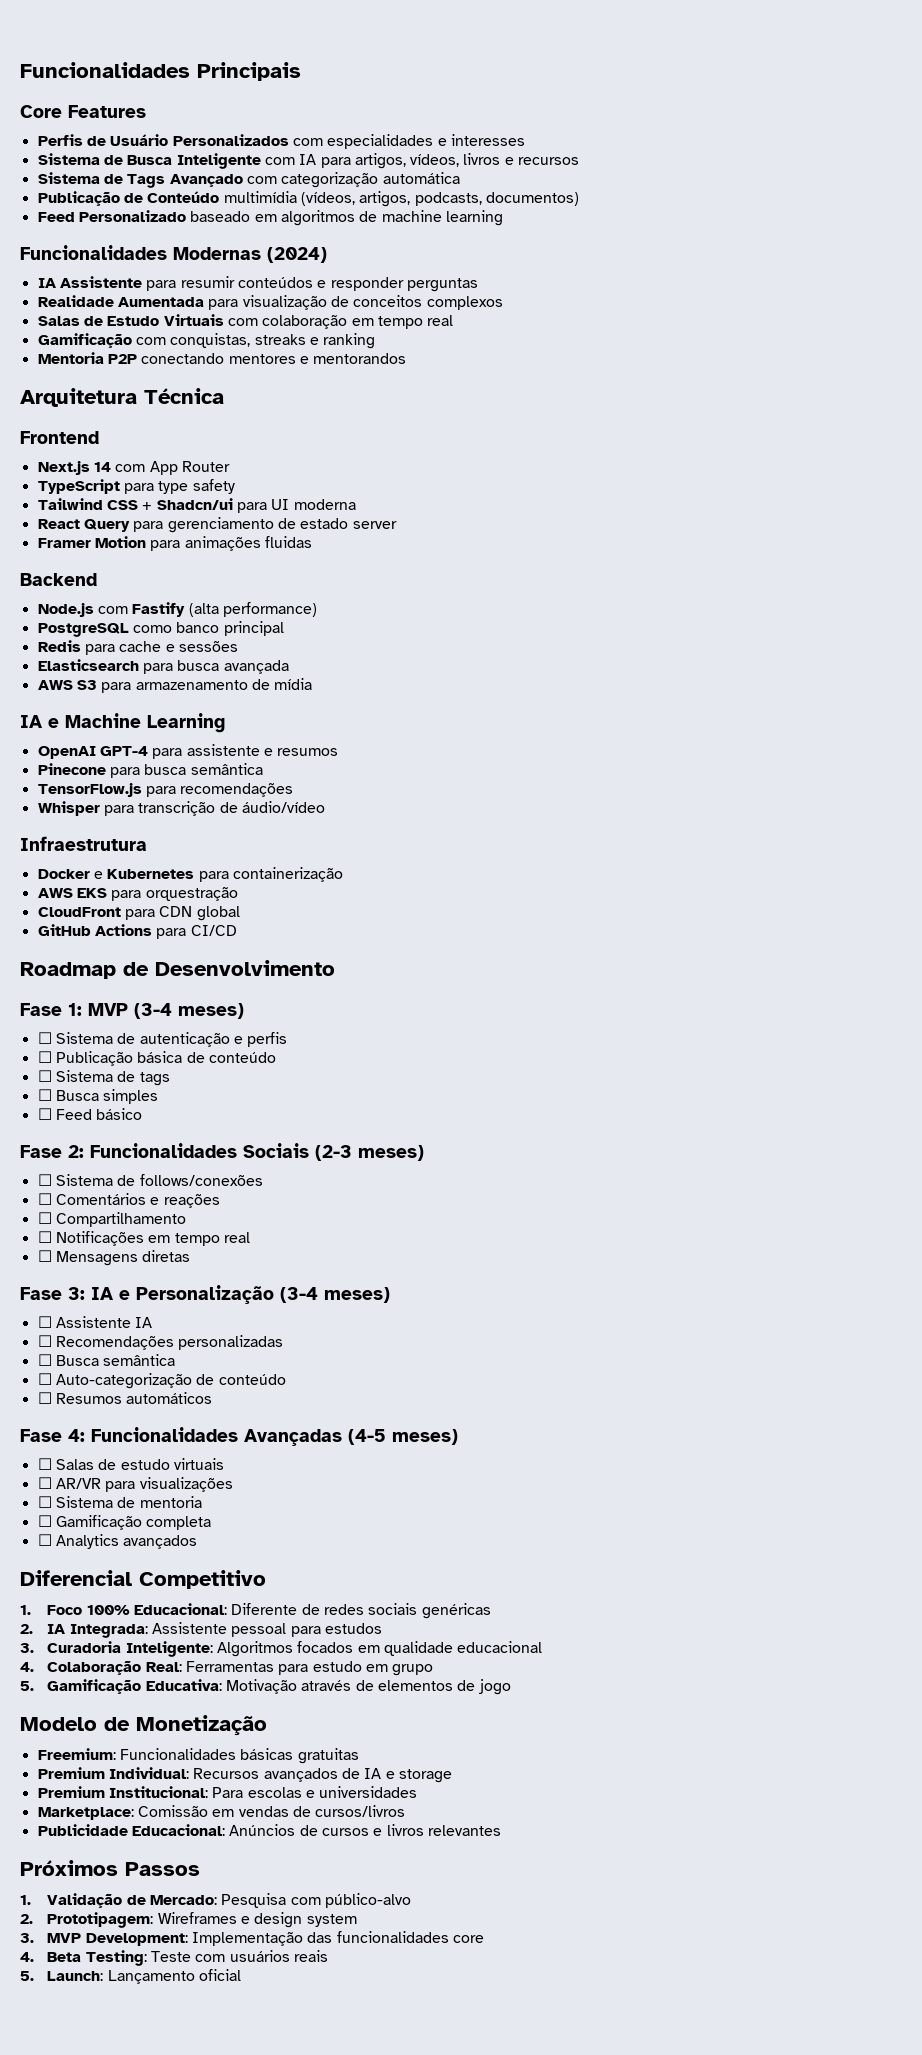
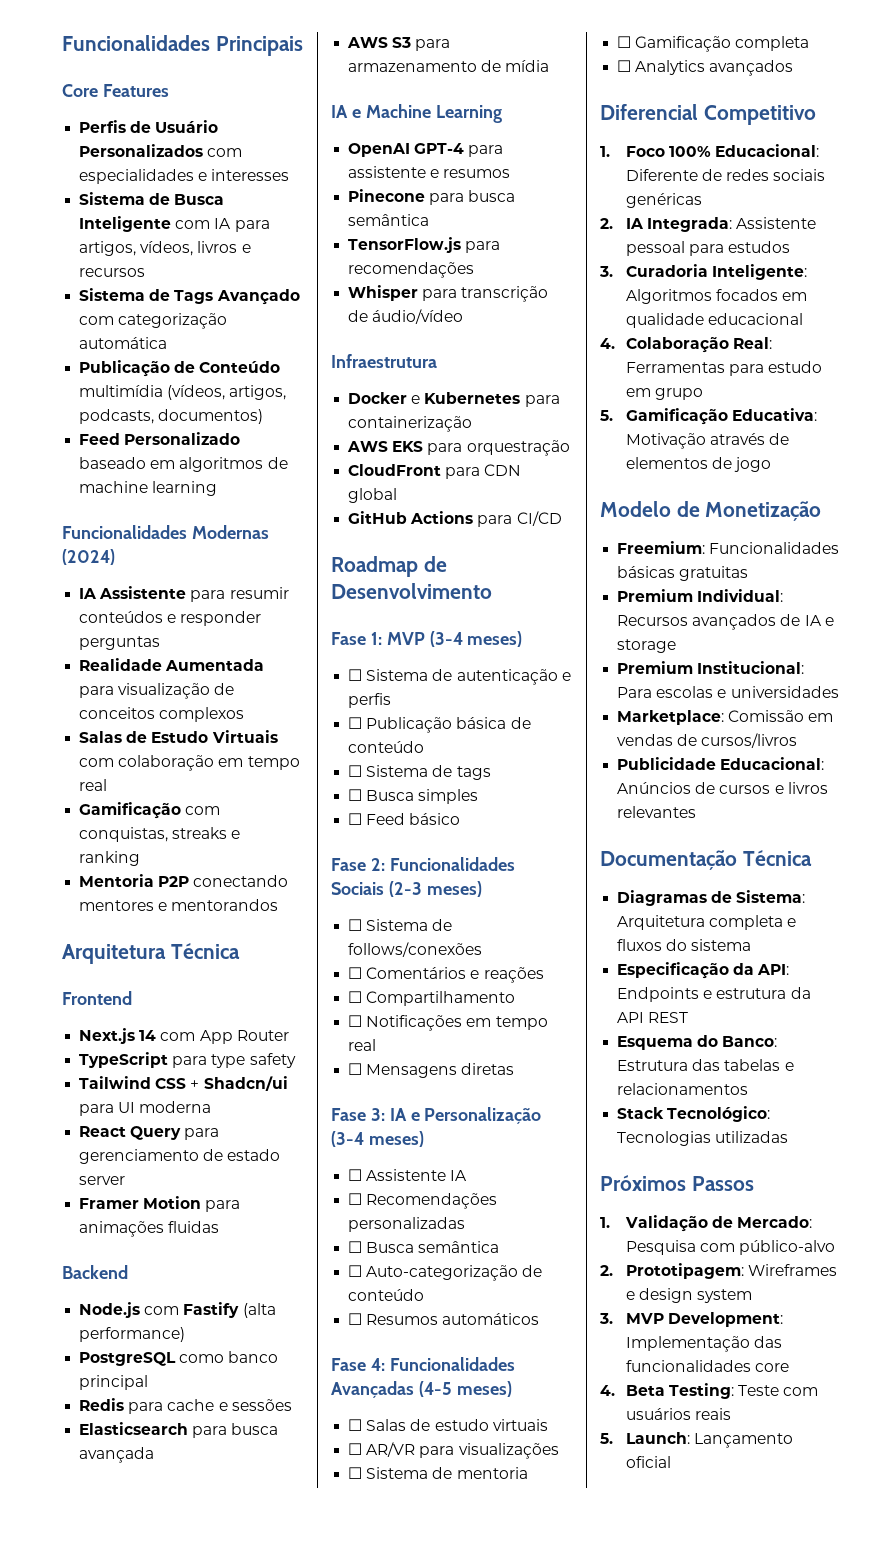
+ Documentação Técnica
+ Diagramas de Sistema: Arquitetura completa e fluxos do sistema
+ Especificação da API: Endpoints e estrutura da API REST
+ Esquema do Banco: Estrutura das tabelas e relacionamentos
+ Stack Tecnológico: Tecnologias utilizadas

